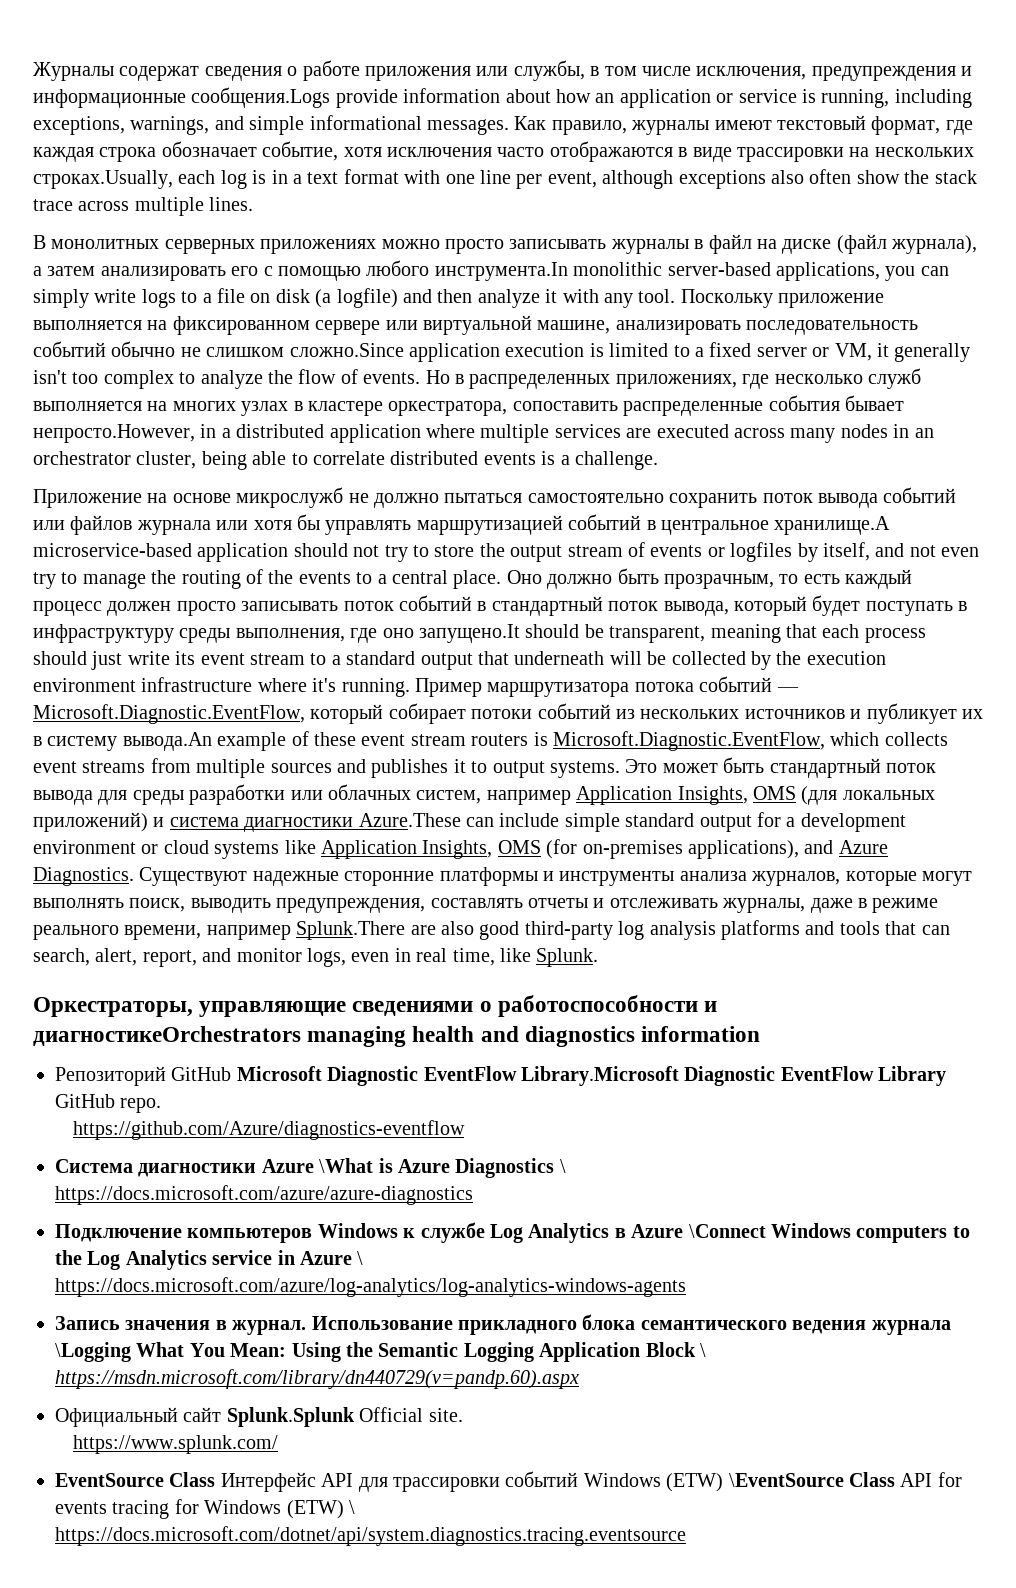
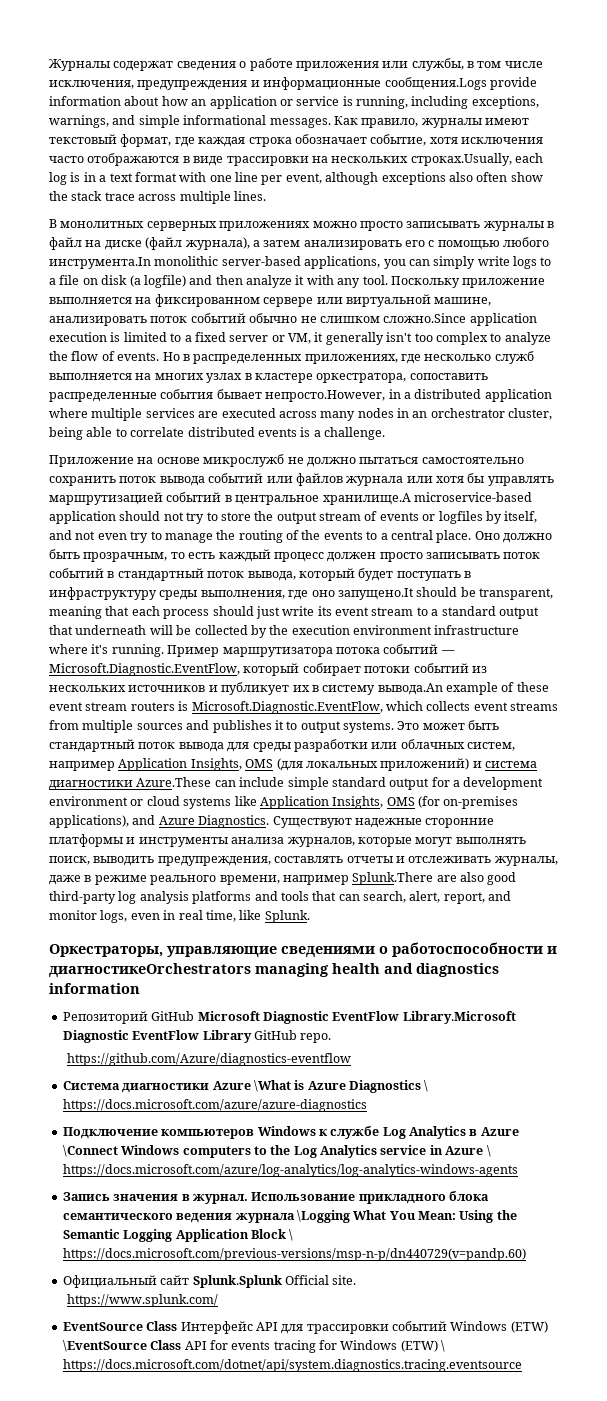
- Поскольку приложение выполняется на фиксированном сервере или виртуальной машине, анализировать последовательность событий обычно не слишком сложно.Since application execution is limited to a fixed server or VM, it generally isn't too complex to analyze the flow of events.
+ Поскольку приложение выполняется на фиксированном сервере или виртуальной машине, анализировать поток событий обычно не слишком сложно.Since application execution is limited to a fixed server or VM, it generally isn't too complex to analyze the flow of events.
- Использование прикладного блока семантического ведения журнала \Logging What You Mean: Using the Semantic Logging Application Block \ https://msdn.microsoft.com/library/dn440729(v=pandp.60).aspx
+ Использование прикладного блока семантического ведения журнала \Logging What You Mean: Using the Semantic Logging Application Block \ https://docs.microsoft.com/previous-versions/msp-n-p/dn440729(v=pandp.60)

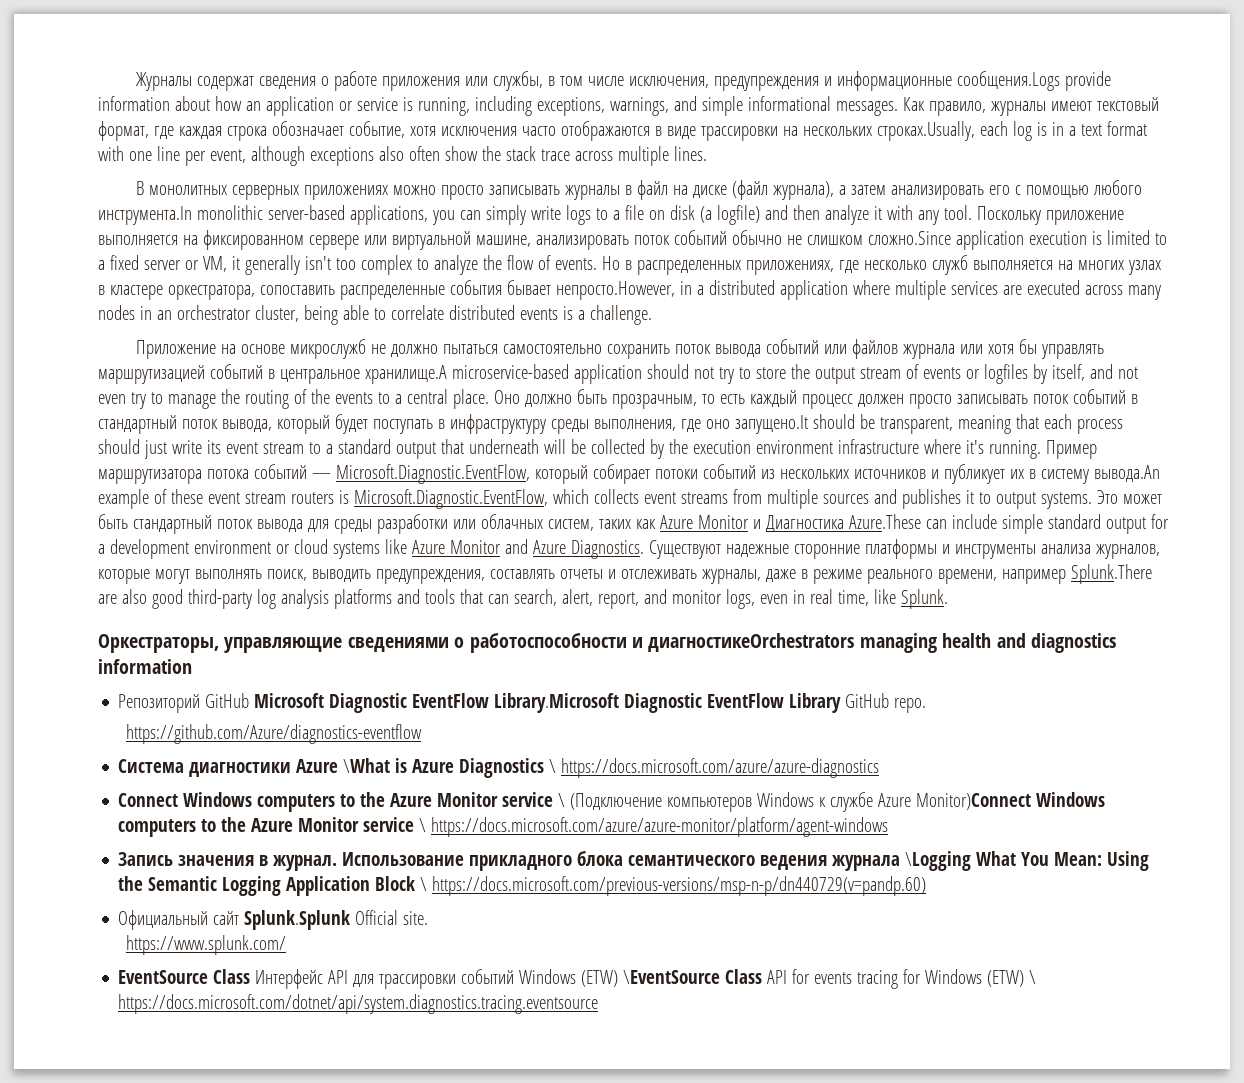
- Это может быть стандартный поток вывода для среды разработки или облачных систем, например Application Insights, OMS (для локальных приложений) и система диагностики Azure.These can include simple standard output for a development environment or cloud systems like Application Insights, OMS (for on-premises applications), and Azure Diagnostics.
+ Это может быть стандартный поток вывода для среды разработки или облачных систем, таких как Azure Monitor и Диагностика Azure.These can include simple standard output for a development environment or cloud systems like Azure Monitor and Azure Diagnostics.
- Подключение компьютеров Windows к службе Log Analytics в Azure \Connect Windows computers to the Log Analytics service in Azure \ https://docs.microsoft.com/azure/log-analytics/log-analytics-windows-agents
+ Connect Windows computers to the Azure Monitor service \ (Подключение компьютеров Windows к службе Azure Monitor)Connect Windows computers to the Azure Monitor service \ https://docs.microsoft.com/azure/azure-monitor/platform/agent-windows

